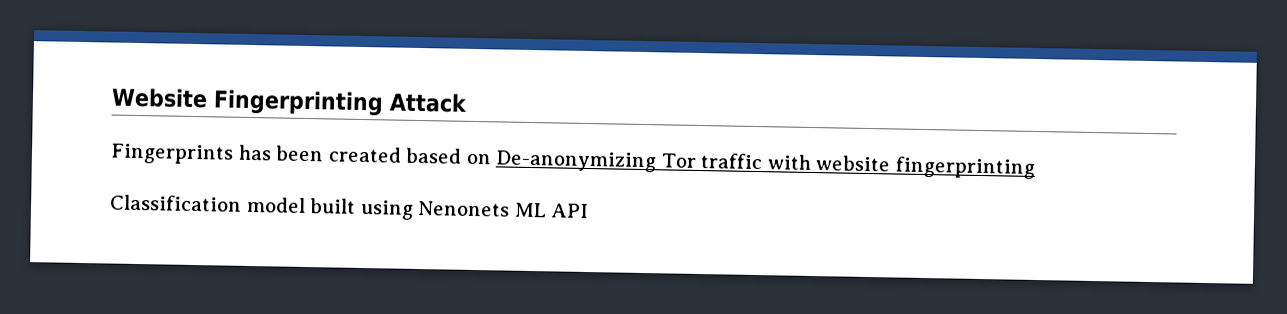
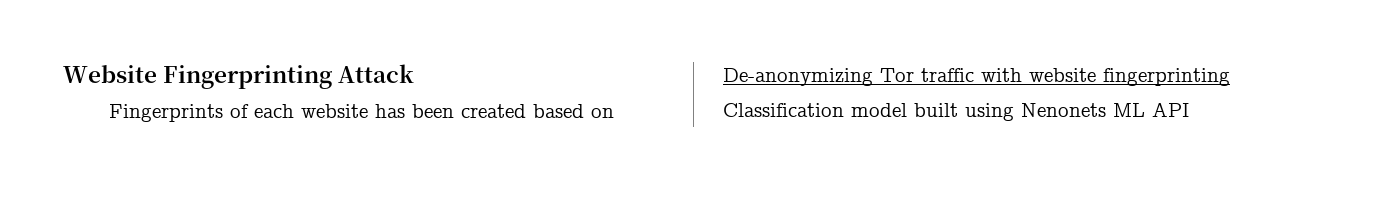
- Fingerprints has been created based on De-anonymizing Tor traffic with website fingerprinting
+ Fingerprints of each website has been created based on De-anonymizing Tor traffic with website fingerprinting

